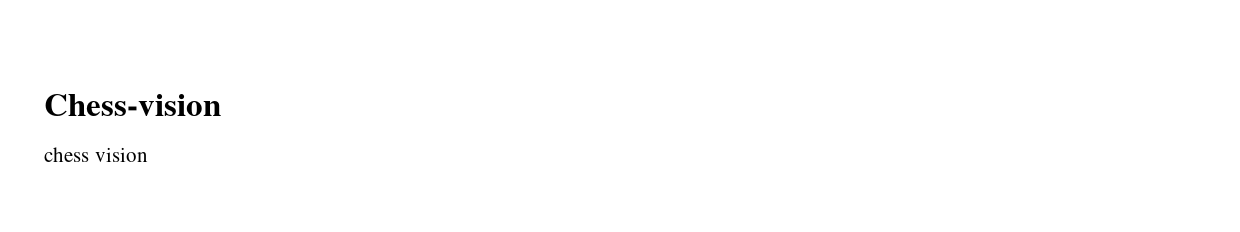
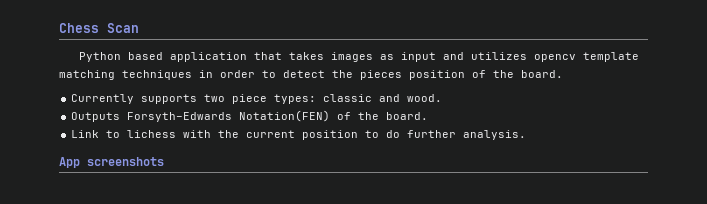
- Chess-vision
- chess vision
+ Chess Scan
+ Python based application that takes images as input and utilizes opencv template matching techniques in order to detect the pieces position of the board.
+ Currently supports two piece types: classic and wood.
+ Outputs Forsyth–Edwards Notation(FEN) of the board.
+ Link to lichess with the current position to do further analysis.
+ App screenshots

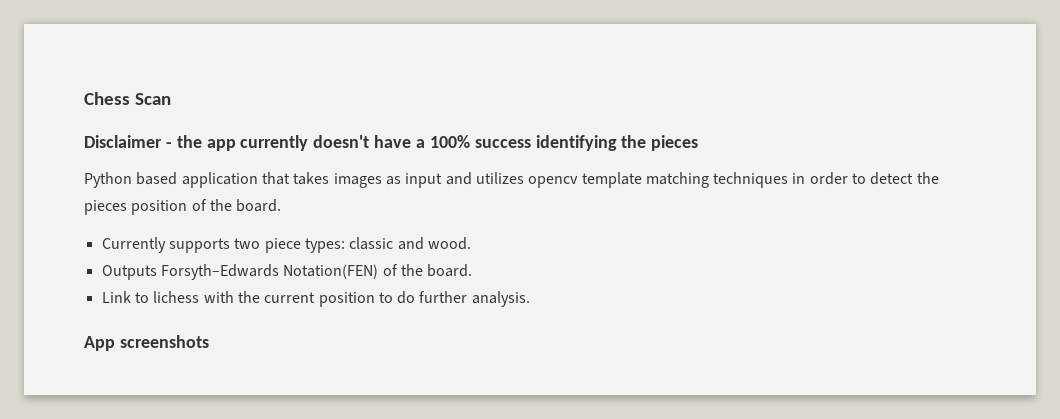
+ Disclaimer - the app currently doesn't have a 100% success identifying the pieces

